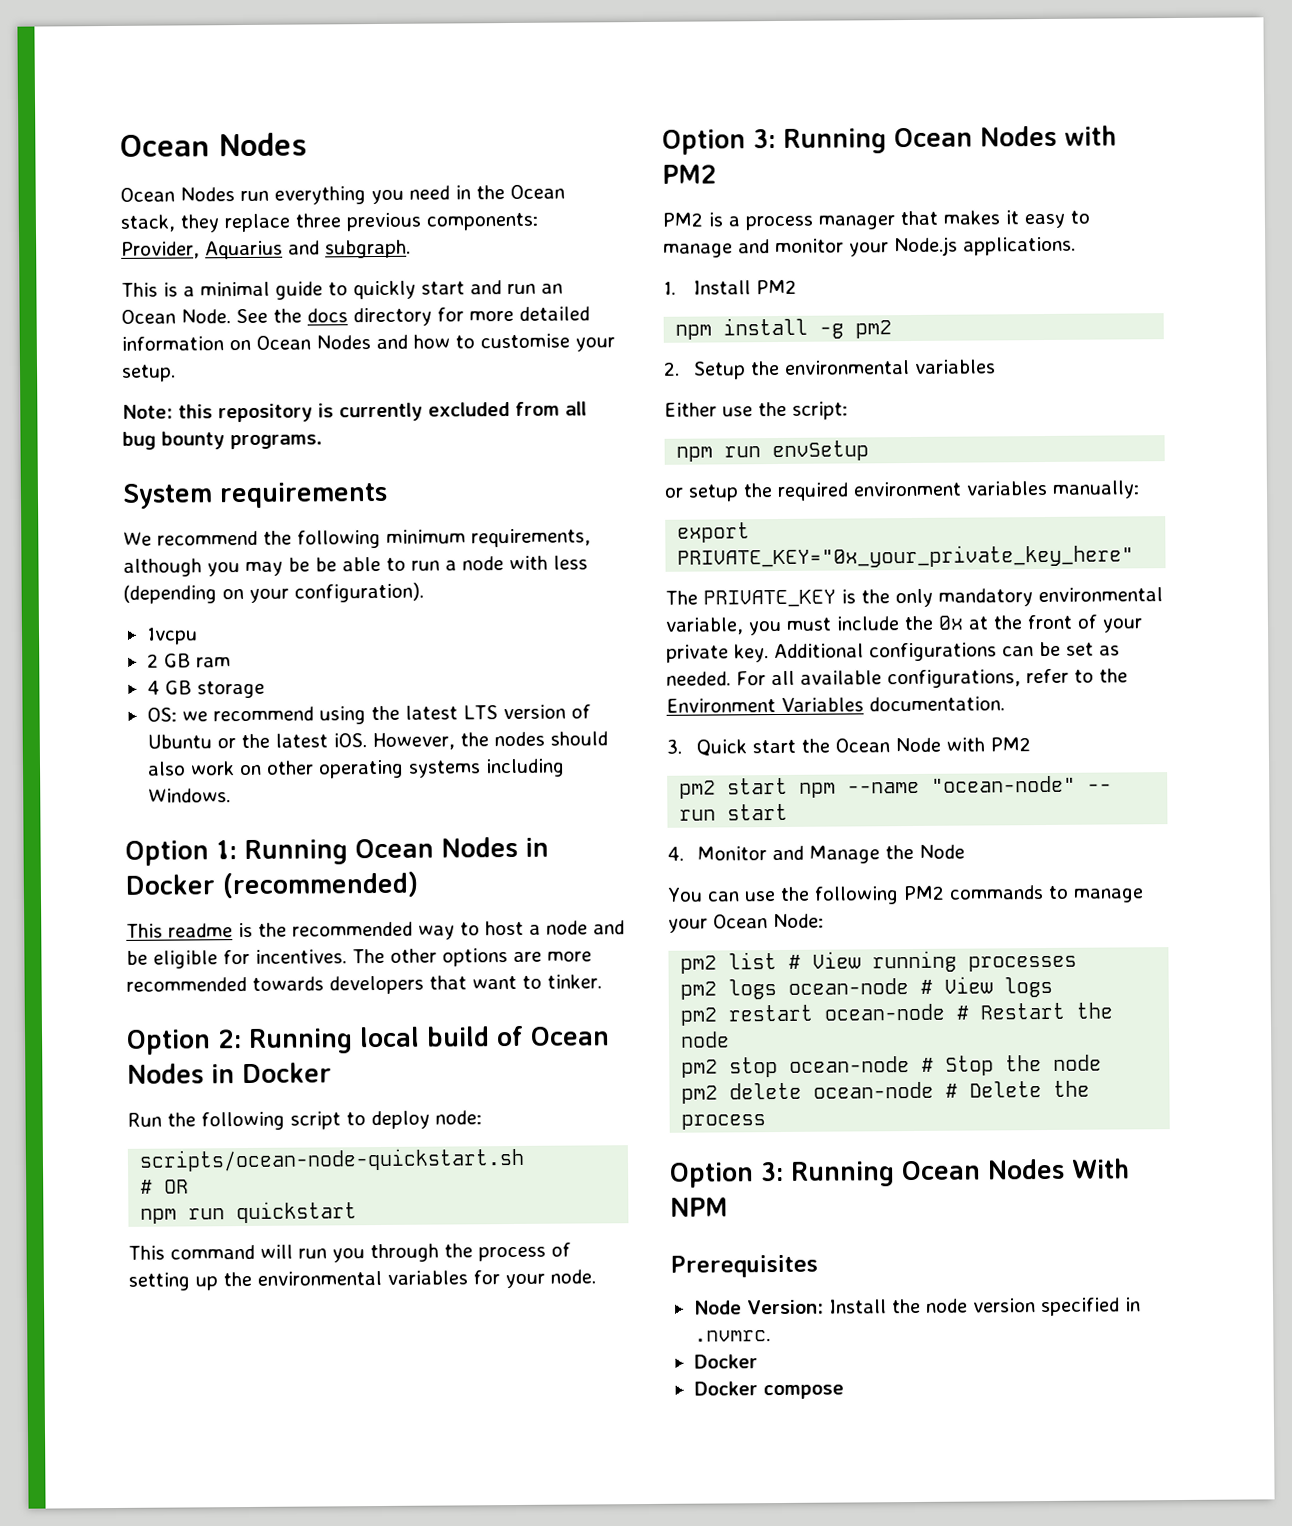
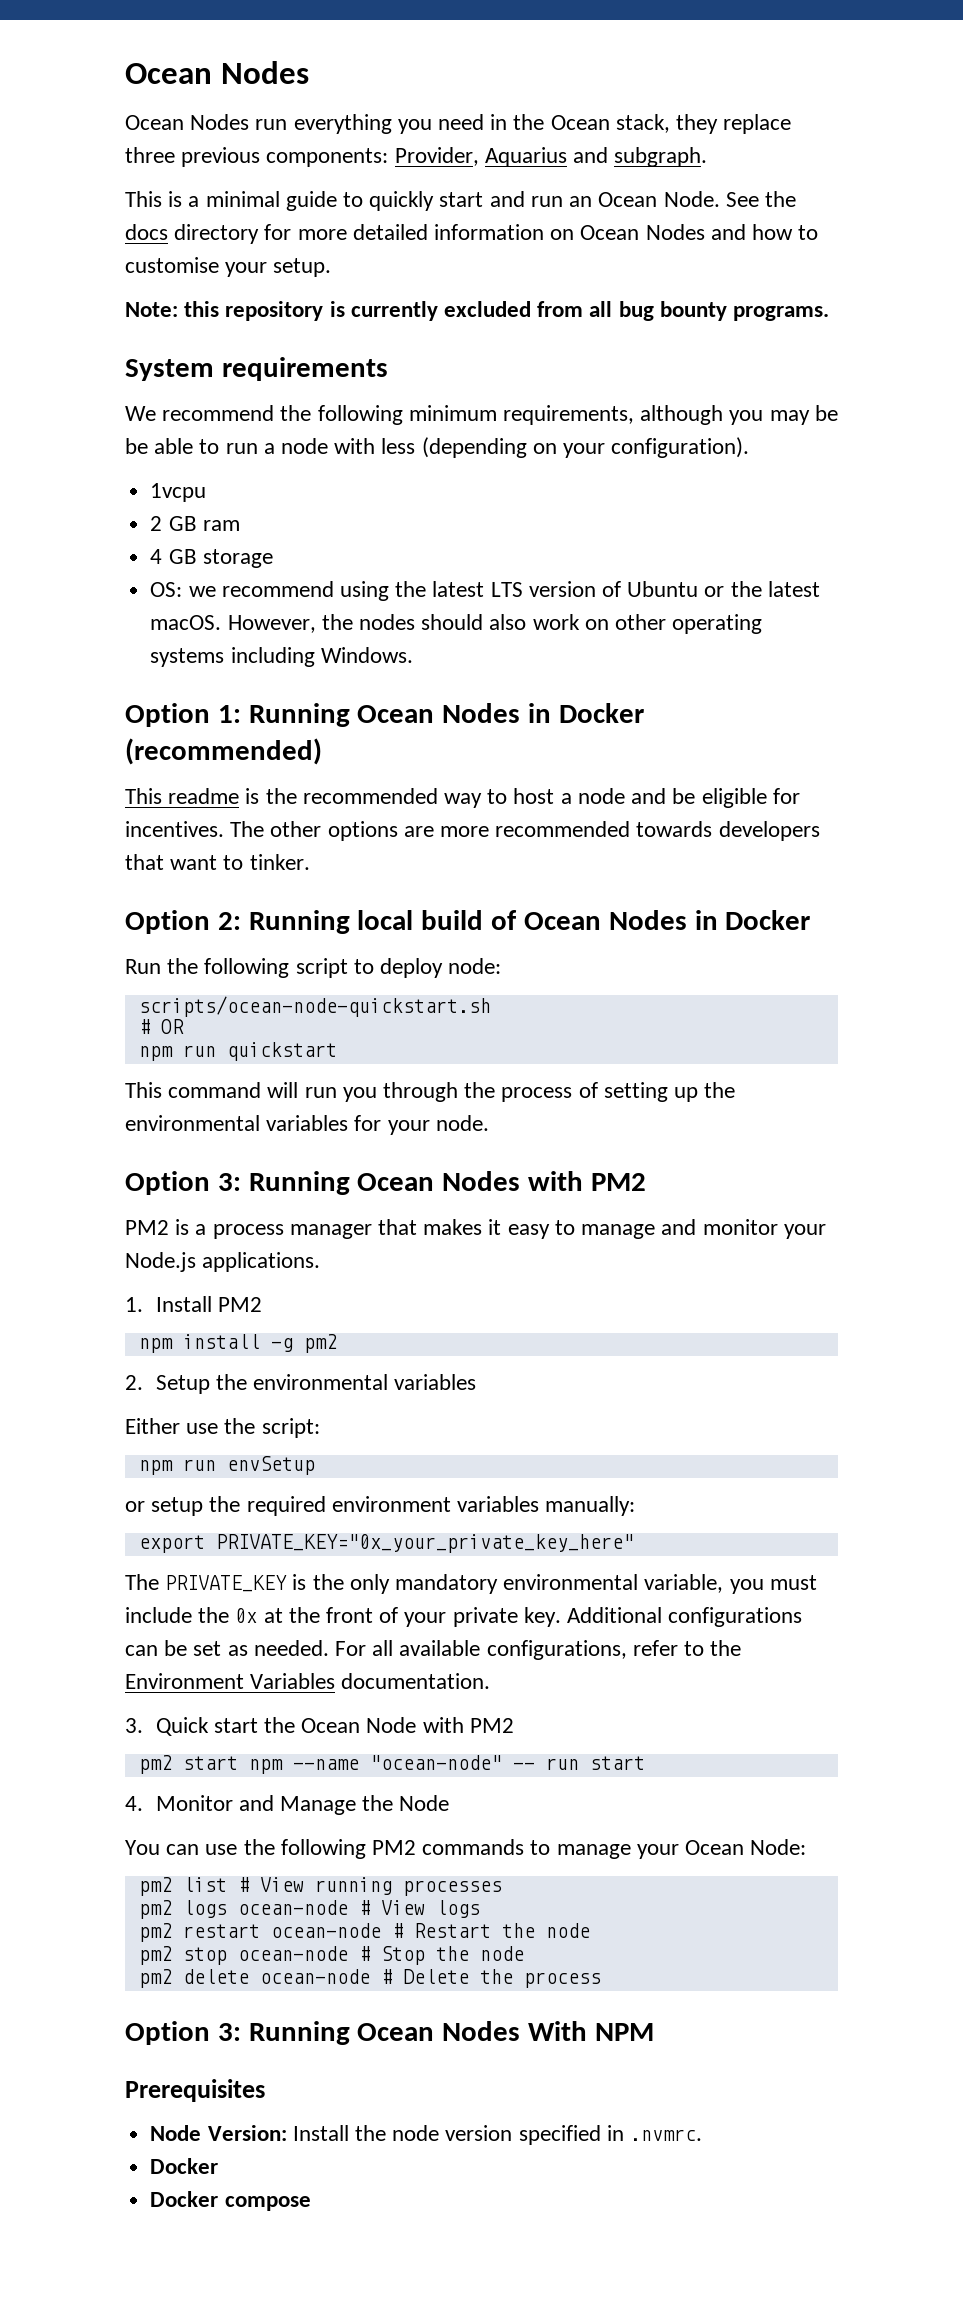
- OS: we recommend using the latest LTS version of Ubuntu or the latest iOS.
+ OS: we recommend using the latest LTS version of Ubuntu or the latest macOS.

